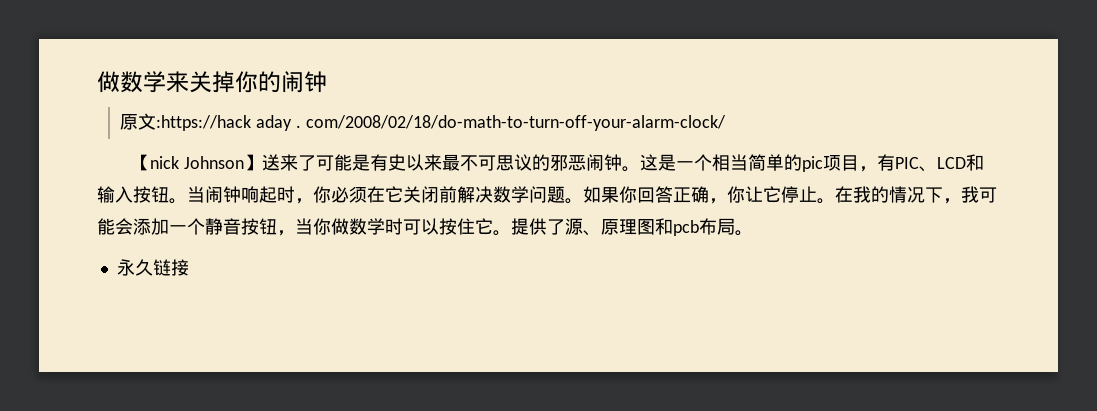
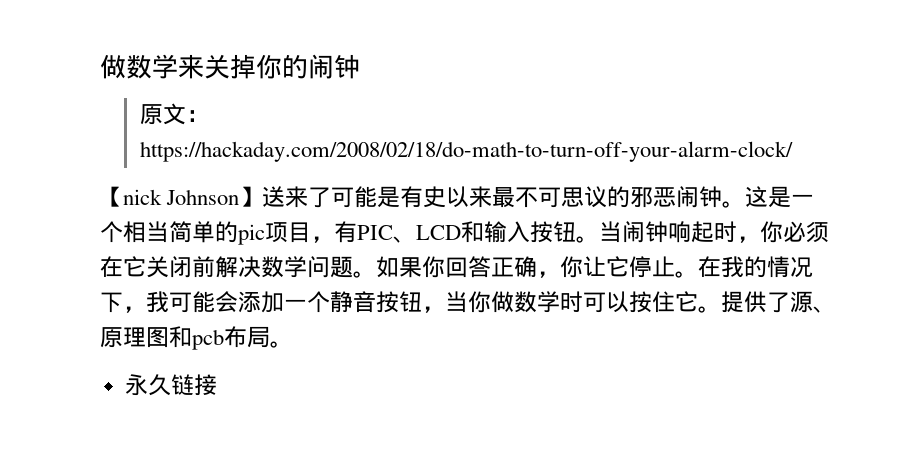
- 原文:https://hack aday . com/2008/02/18/do-math-to-turn-off-your-alarm-clock/
+ 原文：https://hackaday.com/2008/02/18/do-math-to-turn-off-your-alarm-clock/

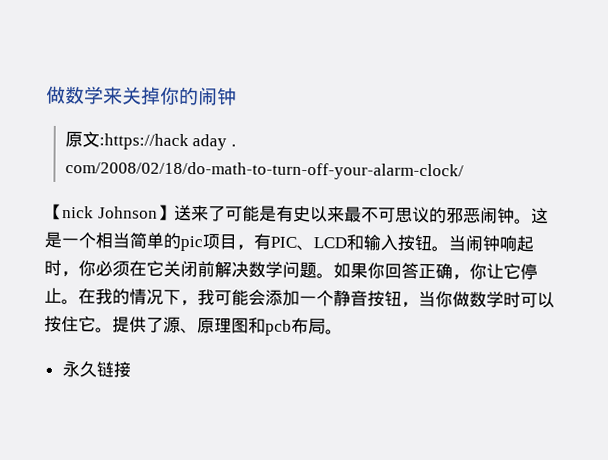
- 原文：https://hackaday.com/2008/02/18/do-math-to-turn-off-your-alarm-clock/
+ 原文:https://hack aday . com/2008/02/18/do-math-to-turn-off-your-alarm-clock/

